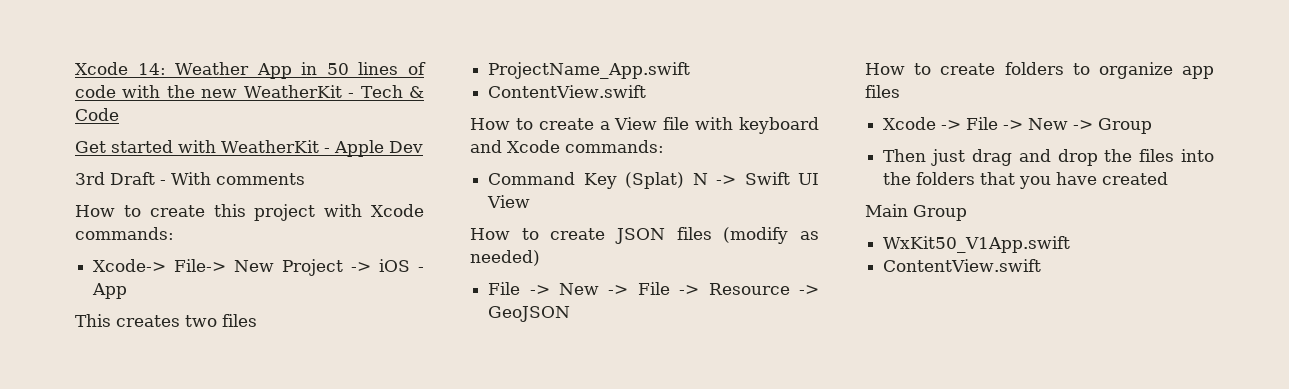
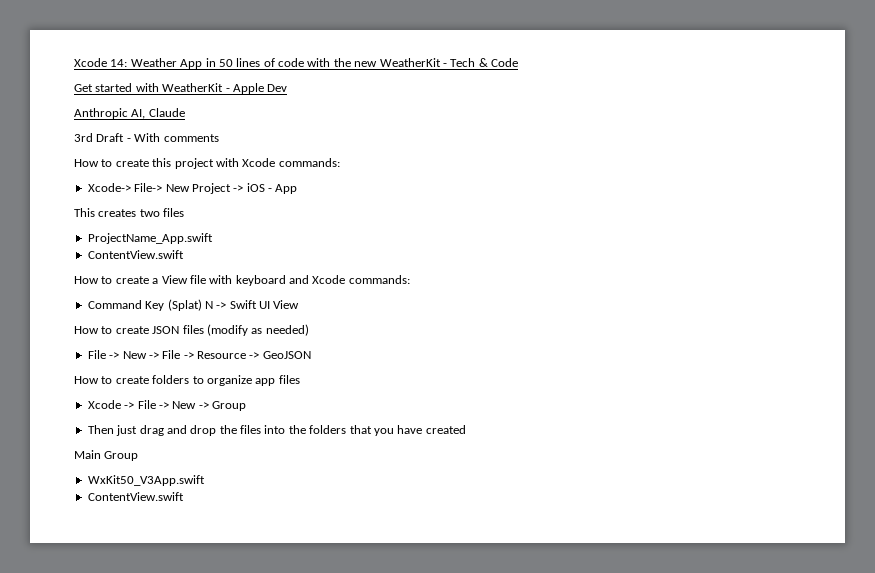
+ Anthropic AI, Claude
- WxKit50_V1App.swift
+ WxKit50_V3App.swift

